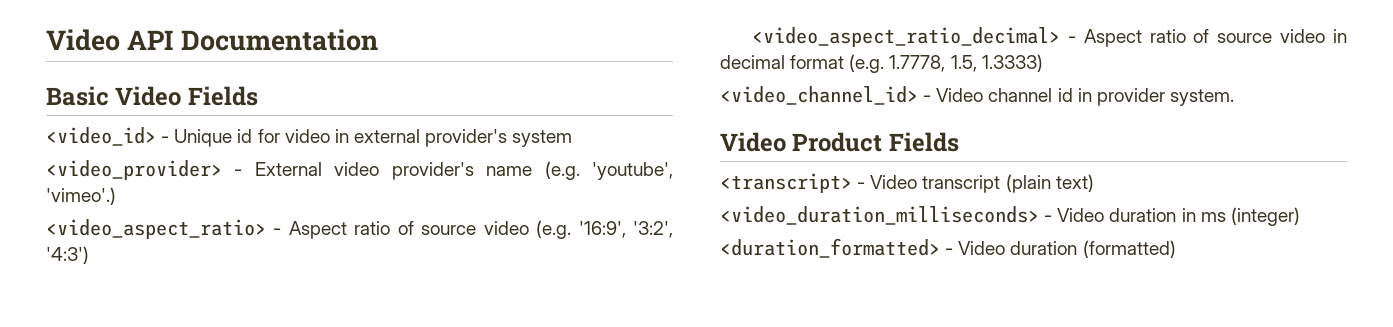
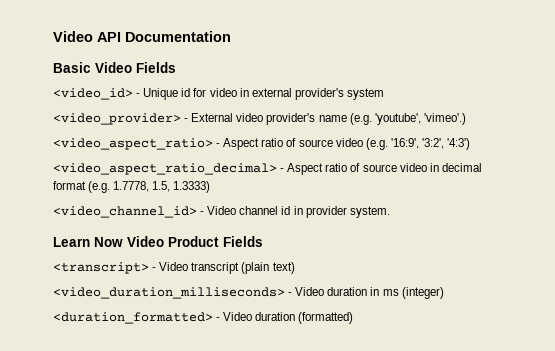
- Video Product Fields
+ Learn Now Video Product Fields

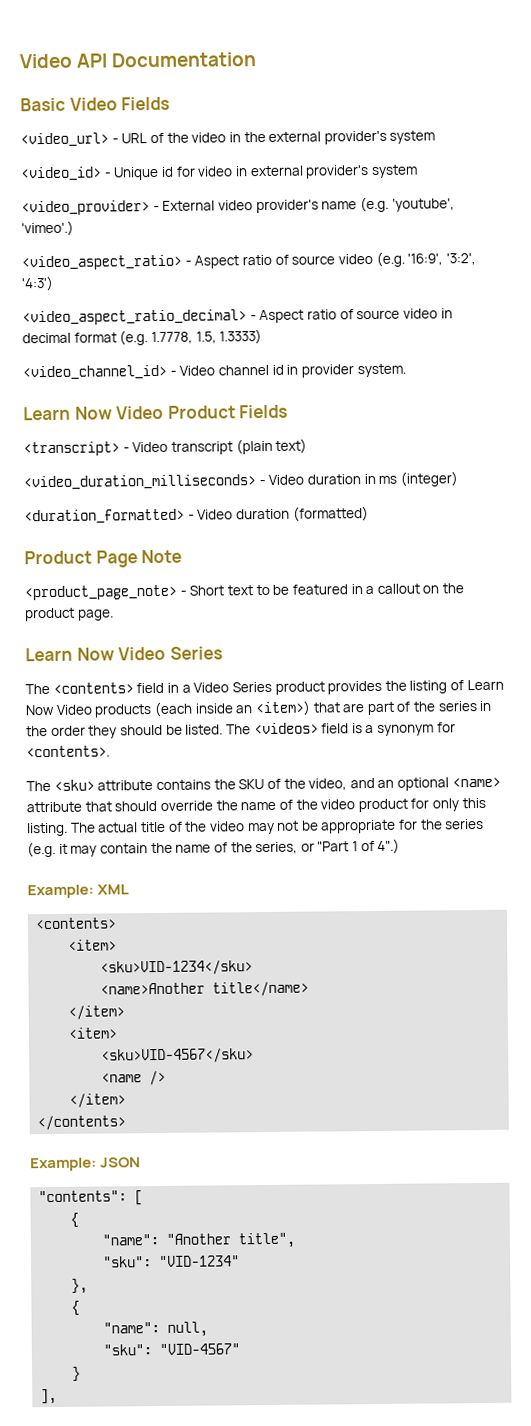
+ <video_url> - URL of the video in the external provider's system
+ Product Page Note
+ <product_page_note> - Short text to be featured in a callout on the product page.
+ Learn Now Video Series
+ The <contents> field in a Video Series product provides the listing of Learn Now Video products (each inside an <item>) that are part of the series in the order they should be listed. The <videos> field is a synonym for <contents>.
+ The <sku> attribute contains the SKU of the video, and an optional <name> attribute that should override the name of the video product for only this listing. The actual title of the video may not be appropriate for the series (e.g. it may contain the name of the series, or "Part 1 of 4".)
+ Example: XML
+ <contents>
+ <item>
+ <sku>VID-1234</sku>
+ <name>Another title</name>
+ </item>
+ <item>
+ <sku>VID-4567</sku>
+ <name />
+ </item>
+ </contents>
+ Example: JSON
+ "contents": [
+ {
+ "name": "Another title",
+ "sku": "VID-1234"
+ },
+ {
+ "name": null,
+ "sku": "VID-4567"
+ }
+ ],

